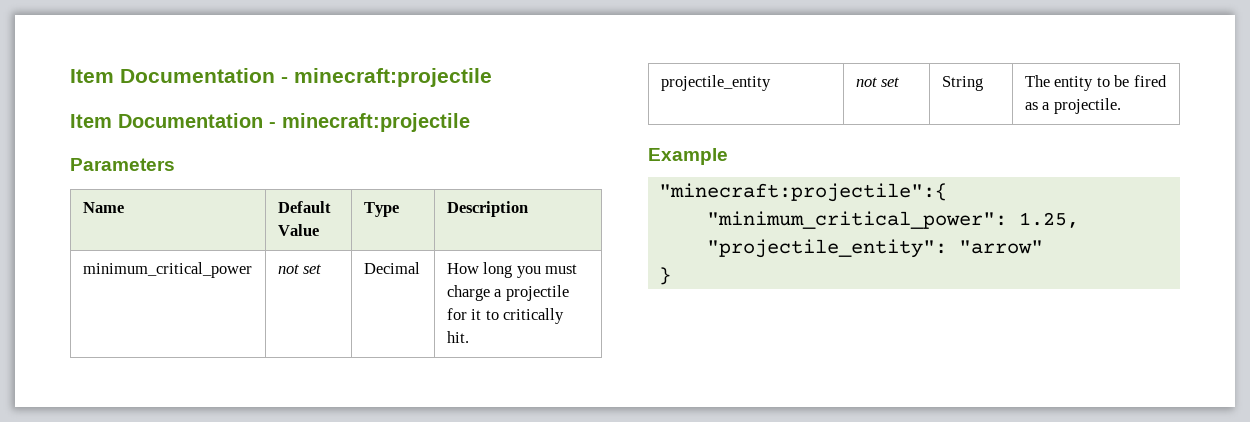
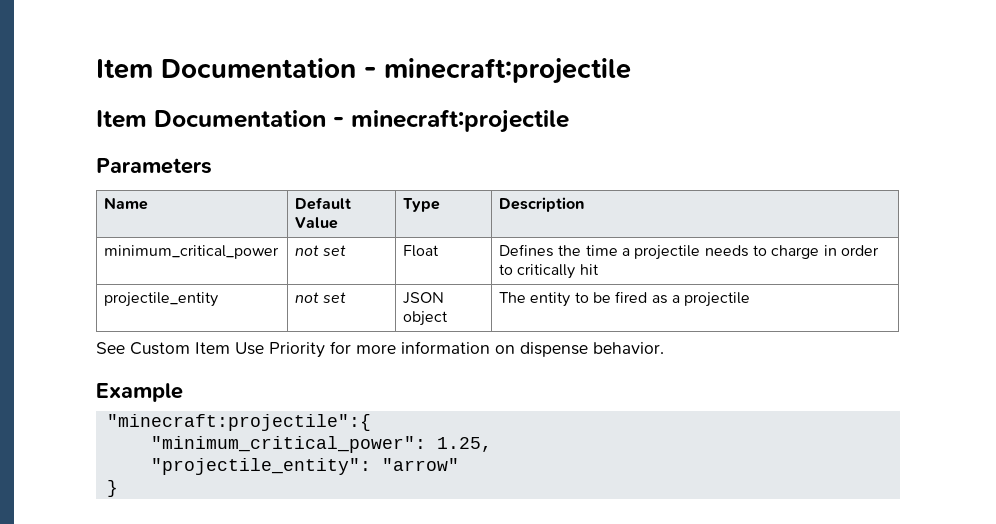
- minimum_critical_power | not set | Decimal | How long you must charge a projectile for it to critically hit.
+ minimum_critical_power | not set | Float | Defines the time a projectile needs to charge in order to critically hit
- projectile_entity | not set | String | The entity to be fired as a projectile.
+ projectile_entity | not set | JSON object | The entity to be fired as a projectile
+ See Custom Item Use Priority for more information on dispense behavior.

